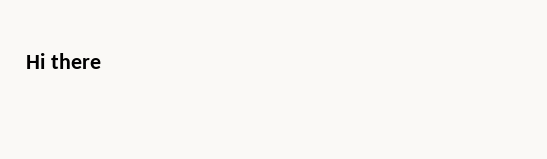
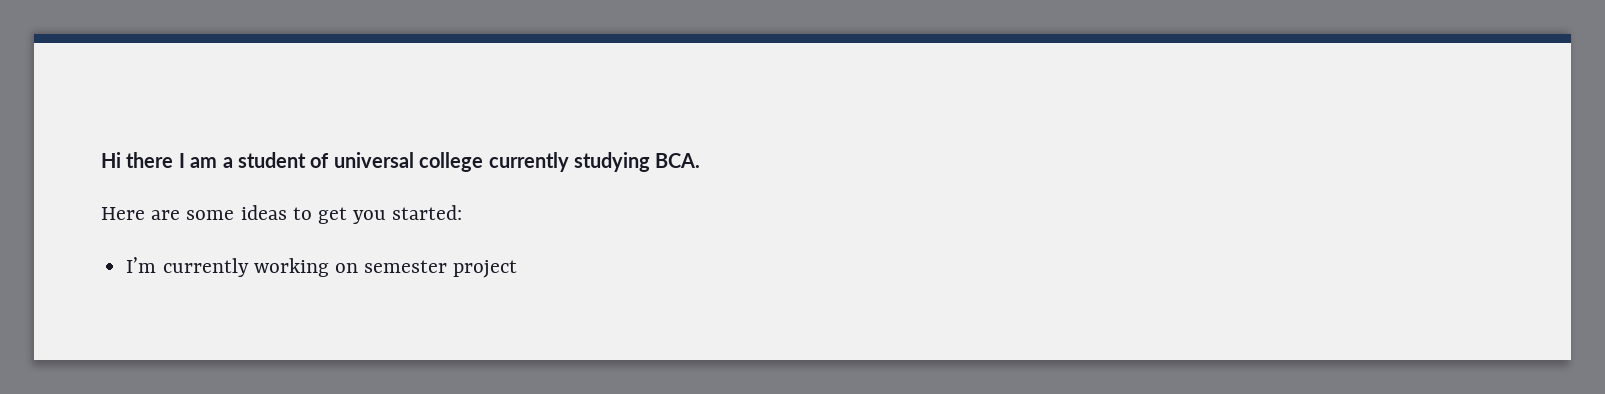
- Hi there
+ Hi there I am a student of universal college currently studying BCA.
+ Here are some ideas to get you started:
+ I’m currently working on semester project

